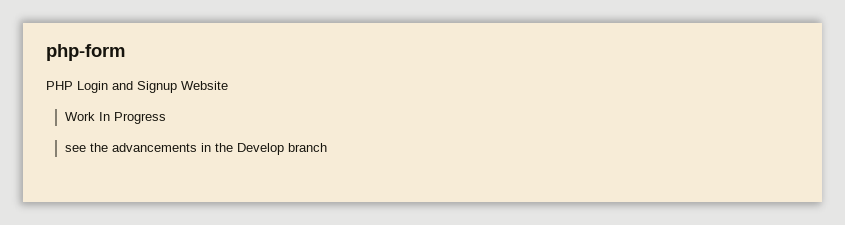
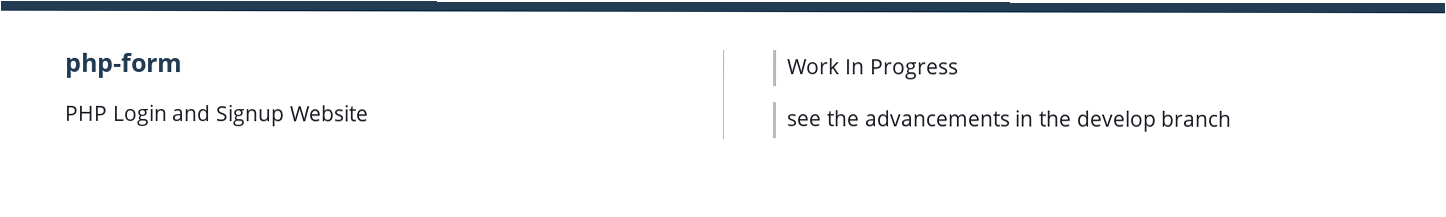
- see the advancements in the Develop branch
+ see the advancements in the develop branch

